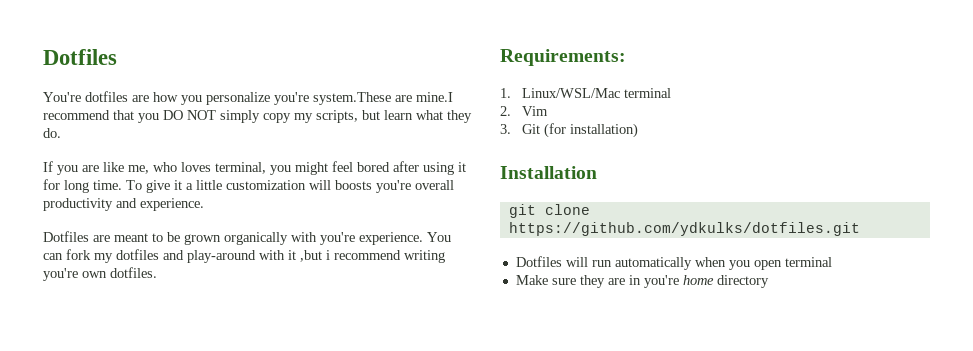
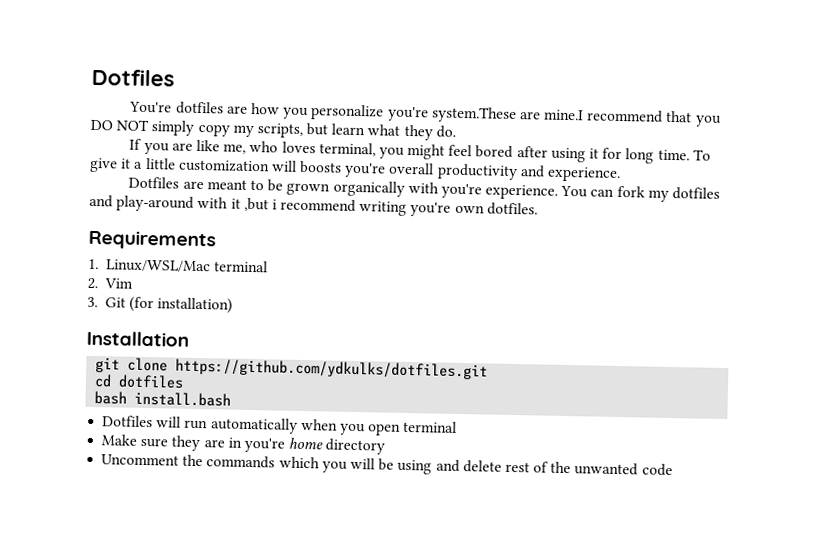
- Requirements:
+ Requirements
+ cd dotfiles
+ bash install.bash
+ Uncomment the commands which you will be using and delete rest of the unwanted code

